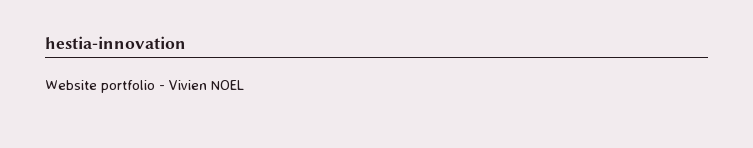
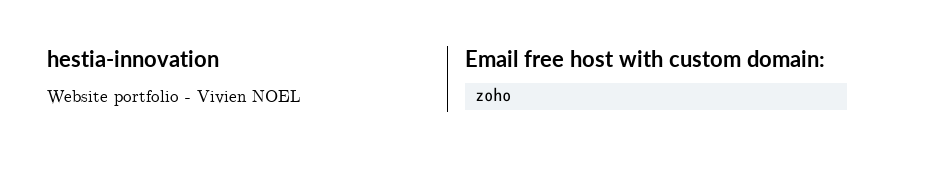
+ Email free host with custom domain:
+ zoho

